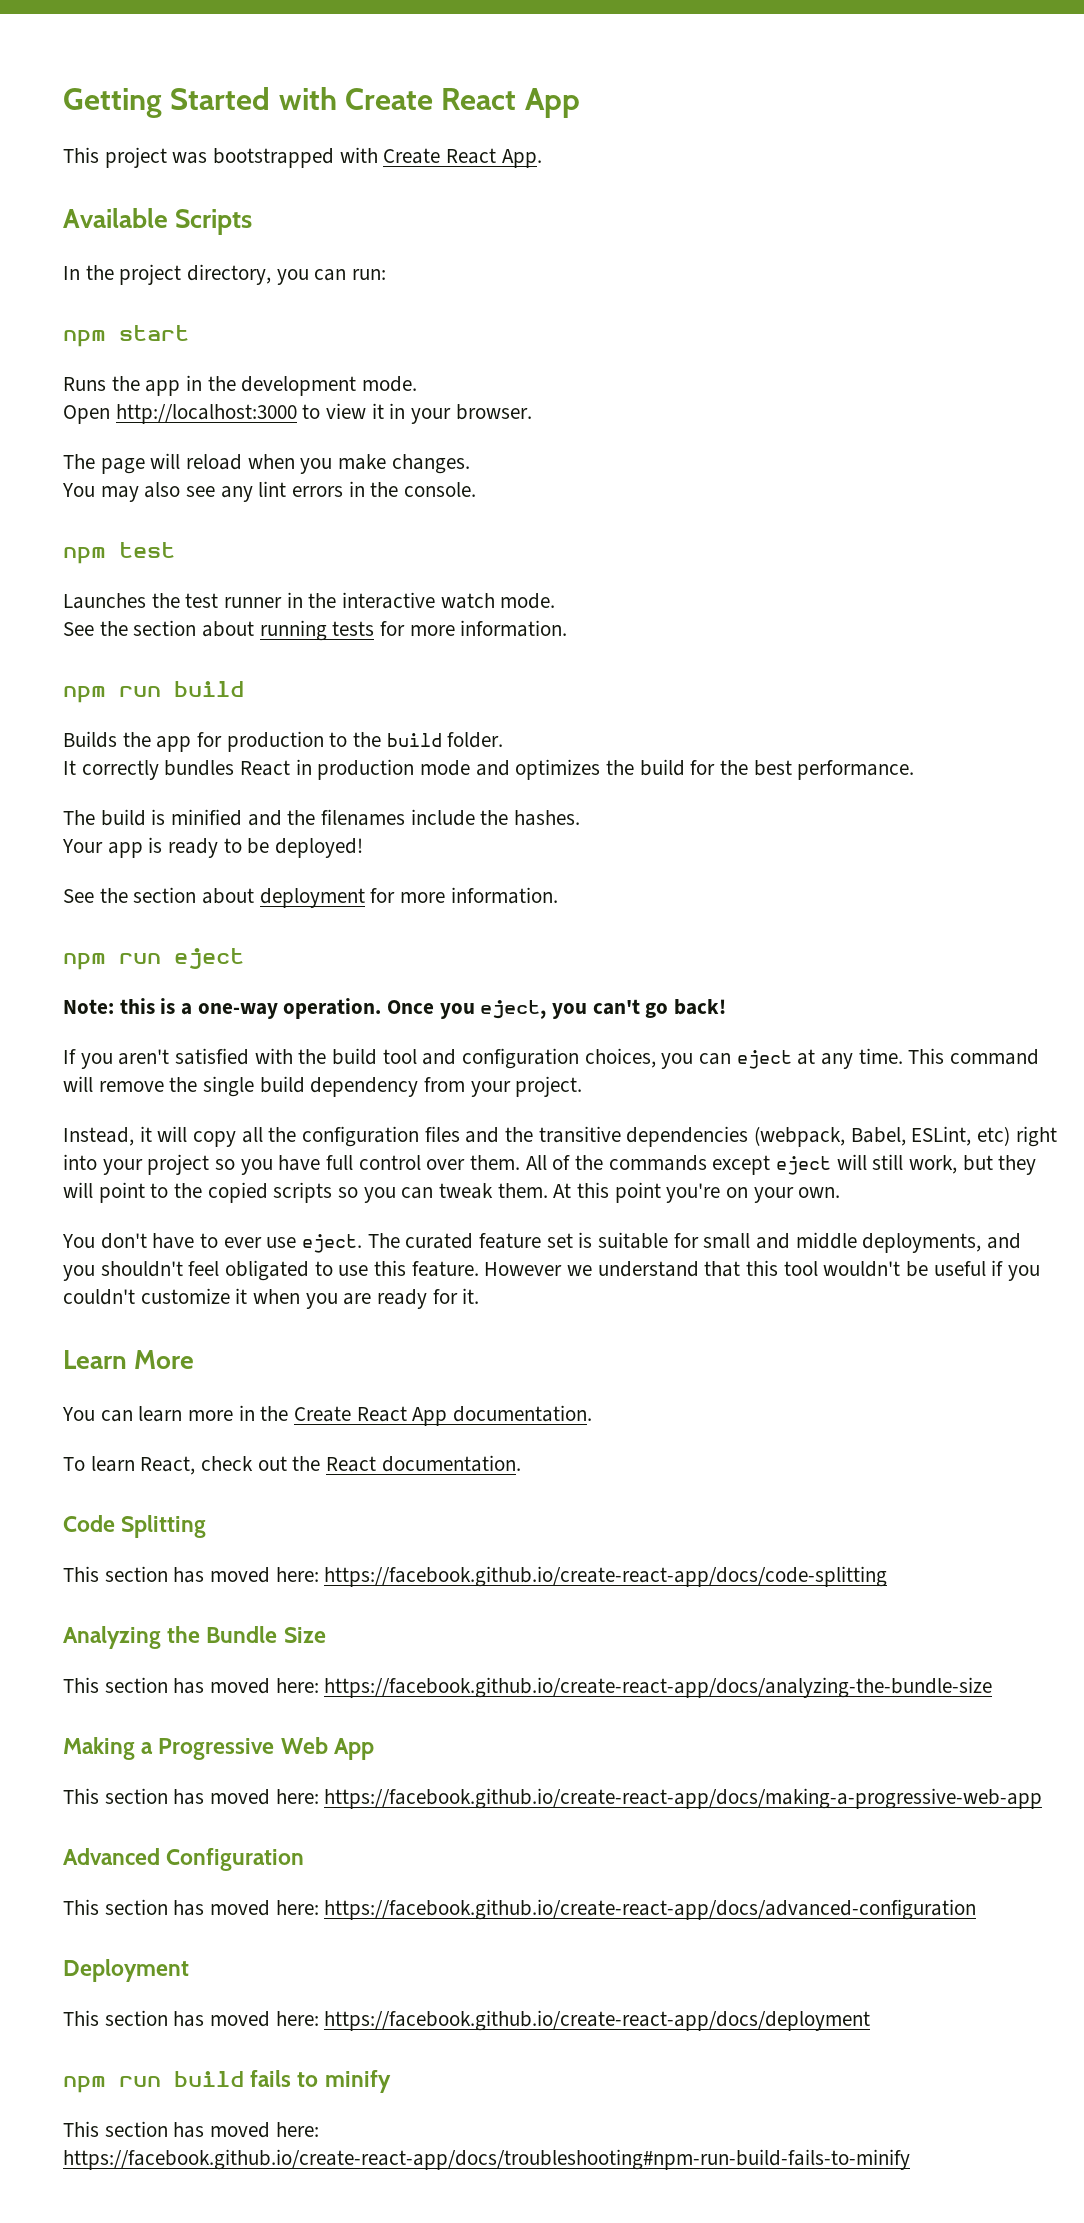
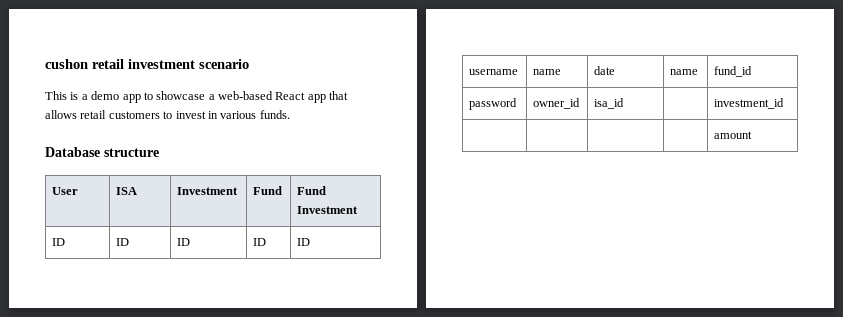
- Getting Started with Create React App
- This project was bootstrapped with Create React App.
- Available Scripts
- In the project directory, you can run:
- npm start
- Runs the app in the development mode.
- Open http://localhost:3000 to view it in your browser.
- The page will reload when you make changes.
- You may also see any lint errors in the console.
- npm test
- Launches the test runner in the interactive watch mode.
- See the section about running tests for more information.
- npm run build
- Builds the app for production to the build folder.
- It correctly bundles React in production mode and optimizes the build for the best performance.
- The build is minified and the filenames include the hashes.
- Your app is ready to be deployed!
- See the section about deployment for more information.
- npm run eject
- Note: this is a one-way operation. Once you eject, you can't go back!
- If you aren't satisfied with the build tool and configuration choices, you can eject at any time. This command will remove the single build dependency from your project.
- Instead, it will copy all the configuration files and the transitive dependencies (webpack, Babel, ESLint, etc) right into your project so you have full control over them. All of the commands except eject will still work, but they will point to the copied scripts so you can tweak them. At this point you're on your own.
- You don't have to ever use eject. The curated feature set is suitable for small and middle deployments, and you shouldn't feel obligated to use this feature. However we understand that this tool wouldn't be useful if you couldn't customize it when you are ready for it.
- Learn More
- You can learn more in the Create React App documentation.
- To learn React, check out the React documentation.
- Code Splitting
- This section has moved here: https://facebook.github.io/create-react-app/docs/code-splitting
- Analyzing the Bundle Size
- This section has moved here: https://facebook.github.io/create-react-app/docs/analyzing-the-bundle-size
- Making a Progressive Web App
- This section has moved here: https://facebook.github.io/create-react-app/docs/making-a-progressive-web-app
- Advanced Configuration
- This section has moved here: https://facebook.github.io/create-react-app/docs/advanced-configuration
- Deployment
- This section has moved here: https://facebook.github.io/create-react-app/docs/deployment
- npm run build fails to minify
- This section has moved here: https://facebook.github.io/create-react-app/docs/troubleshooting#npm-run-build-fails-to-minify
+ cushon retail investment scenario
+ This is a demo app to showcase a web-based React app that allows retail customers to invest in various funds.
+ Database structure
+ User | ISA | Investment | Fund | Fund Investment
+ ID | ID | ID | ID | ID
+ username | name | date | name | fund_id
+ password | owner_id | isa_id | | investment_id
+ | | | | amount

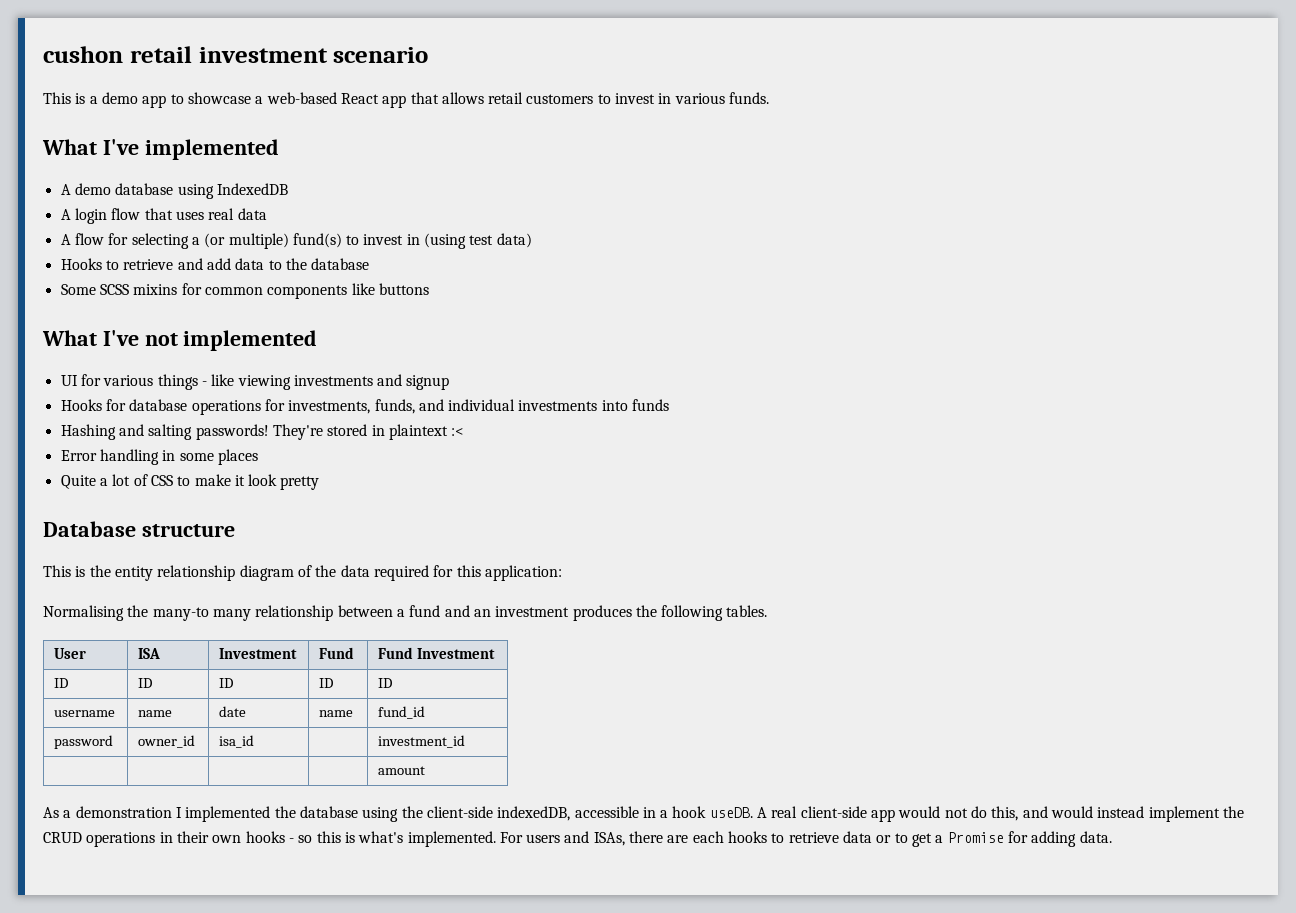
+ What I've implemented
+ A demo database using IndexedDB
+ A login flow that uses real data
+ A flow for selecting a (or multiple) fund(s) to invest in (using test data)
+ Hooks to retrieve and add data to the database
+ Some SCSS mixins for common components like buttons
+ What I've not implemented
+ UI for various things - like viewing investments and signup
+ Hooks for database operations for investments, funds, and individual investments into funds
+ Hashing and salting passwords! They're stored in plaintext :<
+ Error handling in some places
+ Quite a lot of CSS to make it look pretty
  Database structure
+ This is the entity relationship diagram of the data required for this application:
+ Normalising the many-to many relationship between a fund and an investment produces the following tables.
+ As a demonstration I implemented the database using the client-side indexedDB, accessible in a hook useDB. A real client-side app would not do this, and would instead implement the CRUD operations in their own hooks - so this is what's implemented. For users and ISAs, there are each hooks to retrieve data or to get a Promise for adding data.

